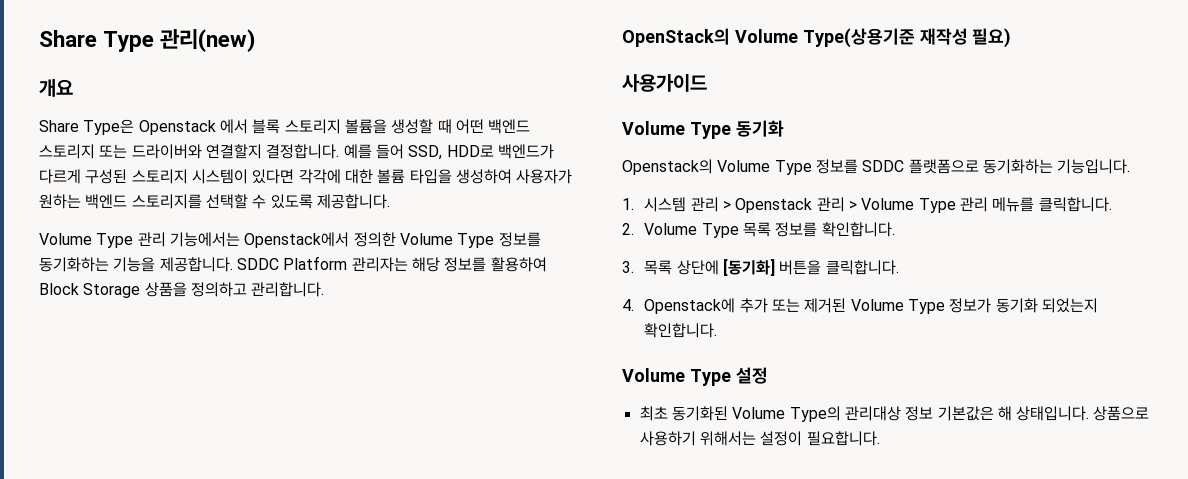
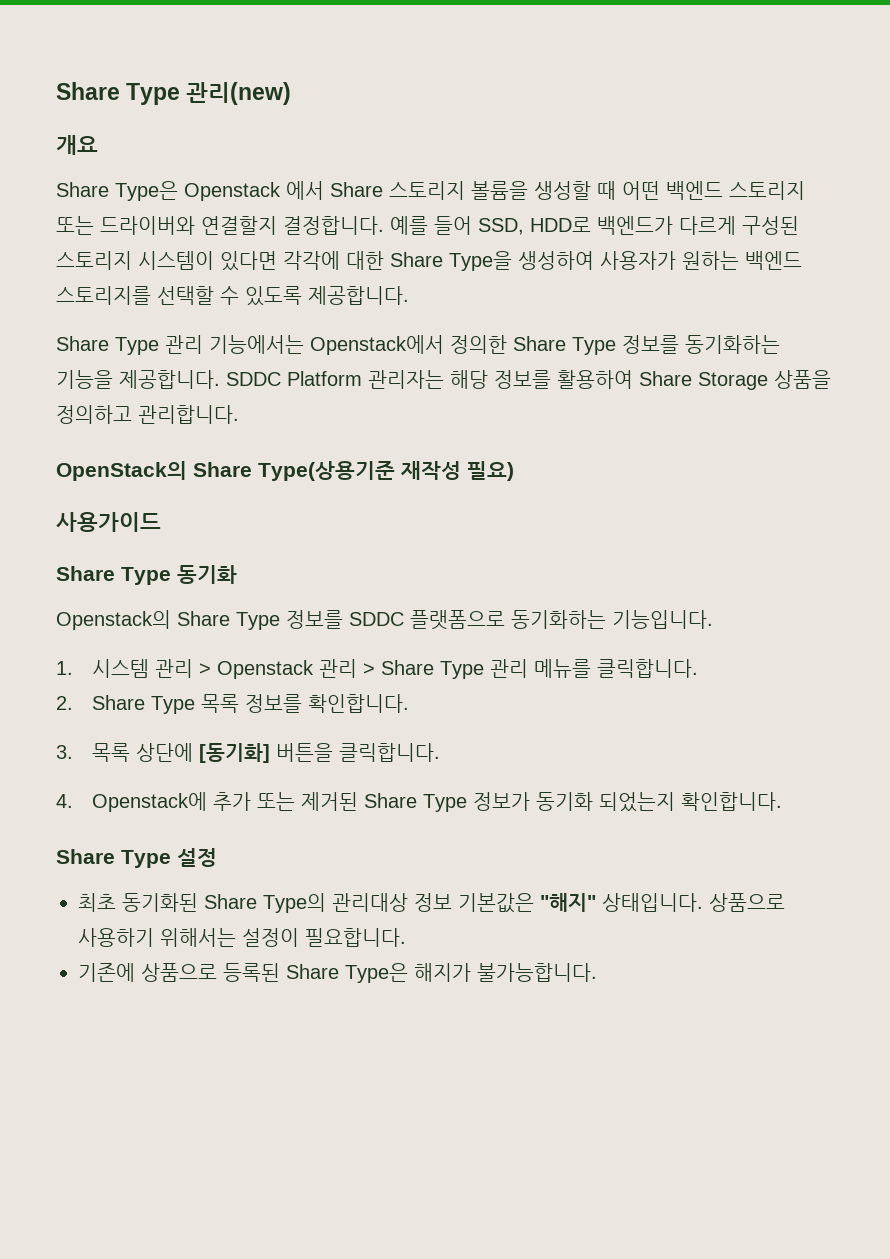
- Share Type은 Openstack 에서 블록 스토리지 볼륨을 생성할 때 어떤 백엔드 스토리지 또는 드라이버와 연결할지 결정합니다.
+ Share Type은 Openstack 에서 Share 스토리지 볼륨을 생성할 때 어떤 백엔드 스토리지 또는 드라이버와 연결할지 결정합니다.
- 예를 들어 SSD, HDD로 백엔드가 다르게 구성된 스토리지 시스템이 있다면 각각에 대한 볼륨 타입을 생성하여 사용자가 원하는 백엔드 스토리지를 선택할 수 있도록 제공합니다.
+ 예를 들어 SSD, HDD로 백엔드가 다르게 구성된 스토리지 시스템이 있다면 각각에 대한 Share Type을 생성하여 사용자가 원하는 백엔드 스토리지를 선택할 수 있도록 제공합니다.
- Volume Type 관리 기능에서는 Openstack에서 정의한 Volume Type 정보를 동기화하는 기능을 제공합니다.
+ Share Type 관리 기능에서는 Openstack에서 정의한 Share Type 정보를 동기화하는 기능을 제공합니다.
- SDDC Platform 관리자는 해당 정보를 활용하여 Block Storage 상품을 정의하고 관리합니다.
+ SDDC Platform 관리자는 해당 정보를 활용하여 Share Storage 상품을 정의하고 관리합니다.
- OpenStack의 Volume Type(상용기준 재작성 필요)
+ OpenStack의 Share Type(상용기준 재작성 필요)
- Volume Type 동기화
+ Share Type 동기화
- Openstack의 Volume Type 정보를 SDDC 플랫폼으로 동기화하는 기능입니다.
+ Openstack의 Share Type 정보를 SDDC 플랫폼으로 동기화하는 기능입니다.
- 1. 시스템 관리 > Openstack 관리 > Volume Type 관리 메뉴를 클릭합니다.
+ 1. 시스템 관리 > Openstack 관리 > Share Type 관리 메뉴를 클릭합니다.
- 2. Volume Type 목록 정보를 확인합니다.
+ 2. Share Type 목록 정보를 확인합니다.
- 4. Openstack에 추가 또는 제거된 Volume Type 정보가 동기화 되었는지 확인합니다.
+ 4. Openstack에 추가 또는 제거된 Share Type 정보가 동기화 되었는지 확인합니다.
- Volume Type 설정
+ Share Type 설정
- 최초 동기화된 Volume Type의 관리대상 정보 기본값은 해 상태입니다.
+ 최초 동기화된 Share Type의 관리대상 정보 기본값은 "해지" 상태입니다.
+ 기존에 상품으로 등록된 Share Type은 해지가 불가능합니다.

